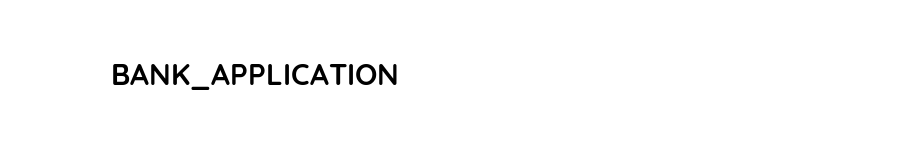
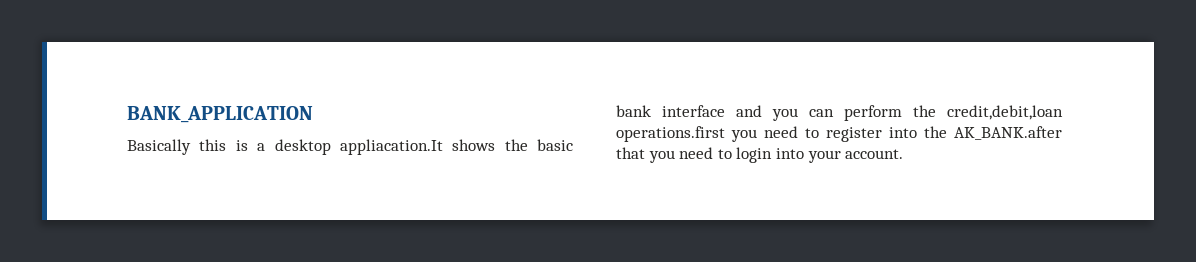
+ Basically this is a desktop appliacation.It shows the basic bank interface and you can perform the credit,debit,loan operations.first you need to register into the AK_BANK.after that you need to login into your account.

